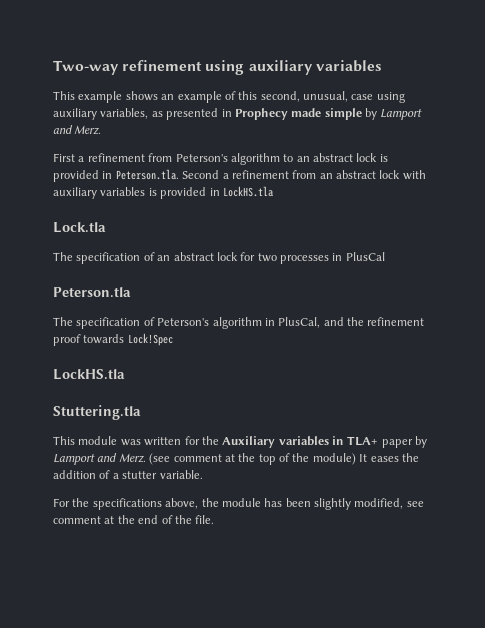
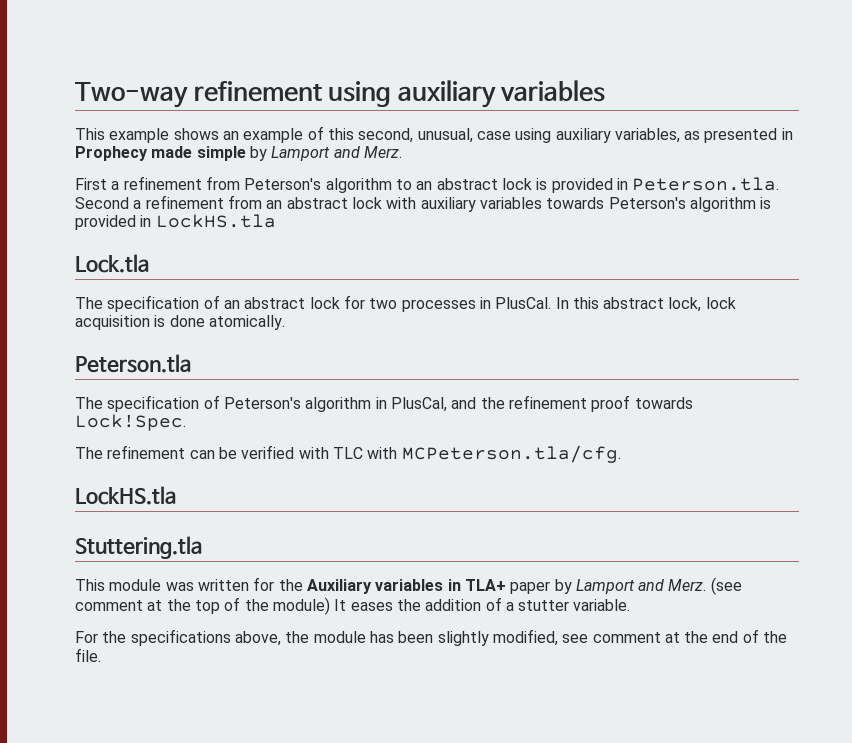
- First a refinement from Peterson's algorithm to an abstract lock is provided in Peterson.tla. Second a refinement from an abstract lock with auxiliary variables is provided in LockHS.tla
+ First a refinement from Peterson's algorithm to an abstract lock is provided in Peterson.tla. Second a refinement from an abstract lock with auxiliary variables towards Peterson's algorithm is provided in LockHS.tla
- The specification of an abstract lock for two processes in PlusCal
+ The specification of an abstract lock for two processes in PlusCal. In this abstract lock, lock acquisition is done atomically.
- The specification of Peterson's algorithm in PlusCal, and the refinement proof towards Lock!Spec
+ The specification of Peterson's algorithm in PlusCal, and the refinement proof towards Lock!Spec.
+ The refinement can be verified with TLC with MCPeterson.tla/cfg.

